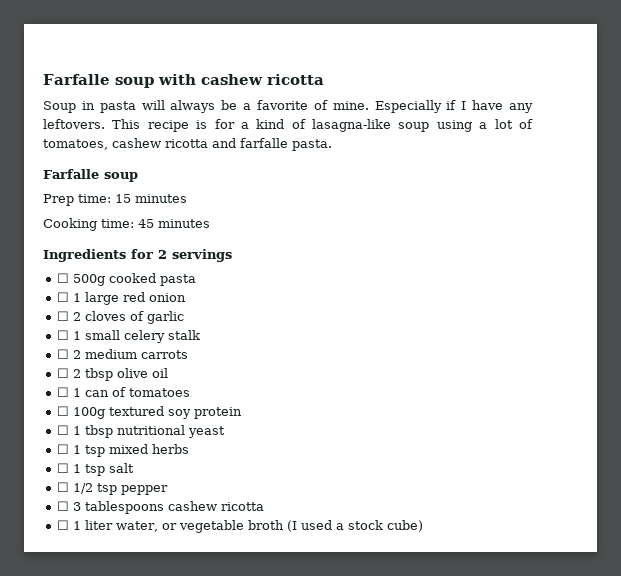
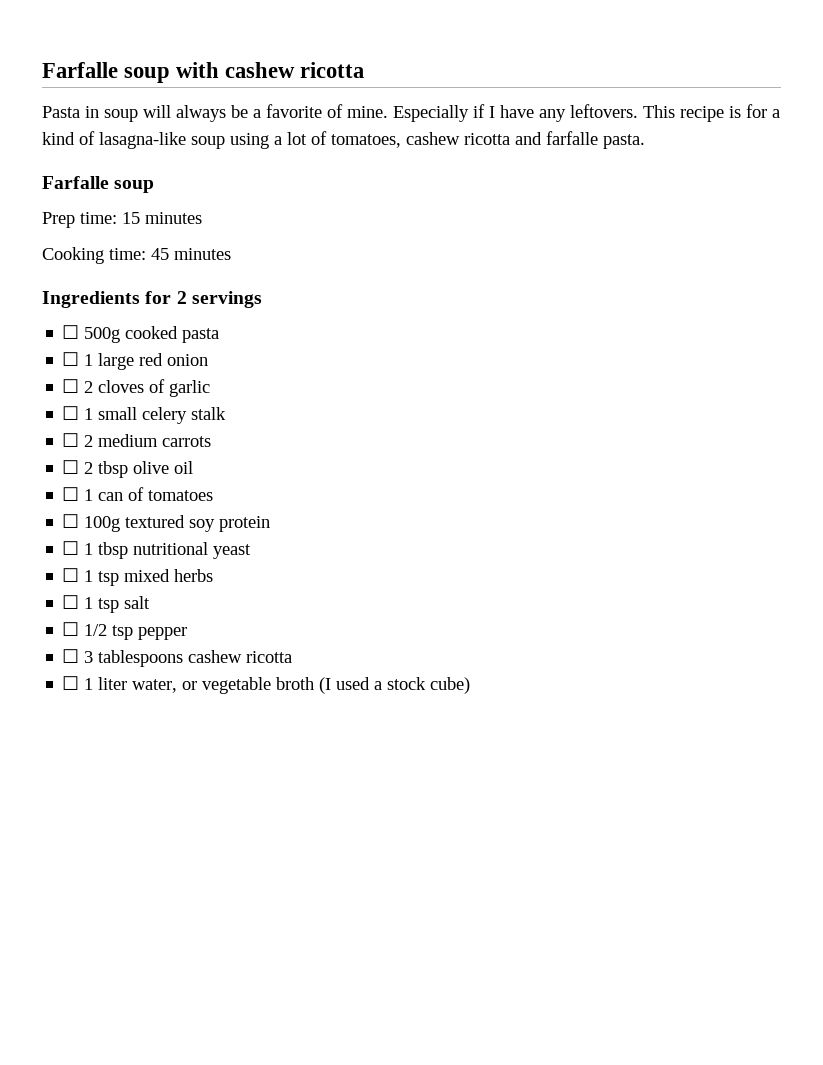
- Soup in pasta will always be a favorite of mine.
+ Pasta in soup will always be a favorite of mine.

